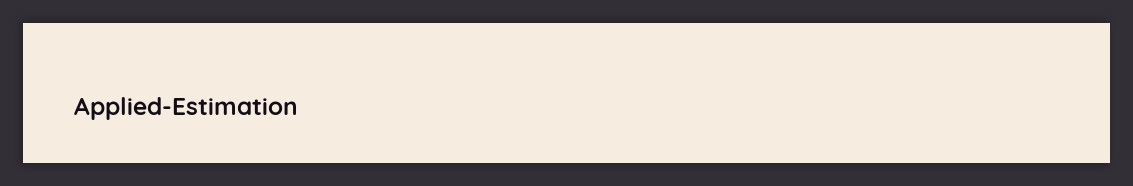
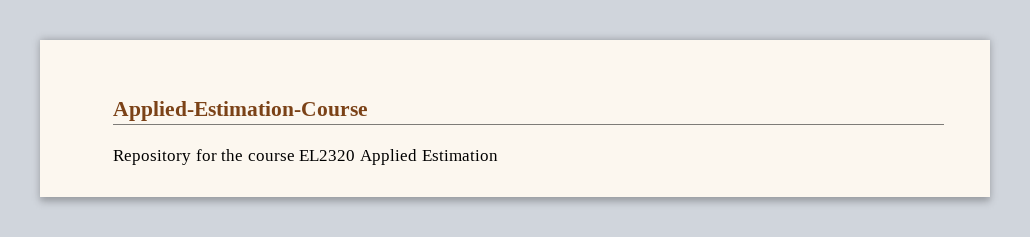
- Applied-Estimation
+ Applied-Estimation-Course
+ Repository for the course EL2320 Applied Estimation

